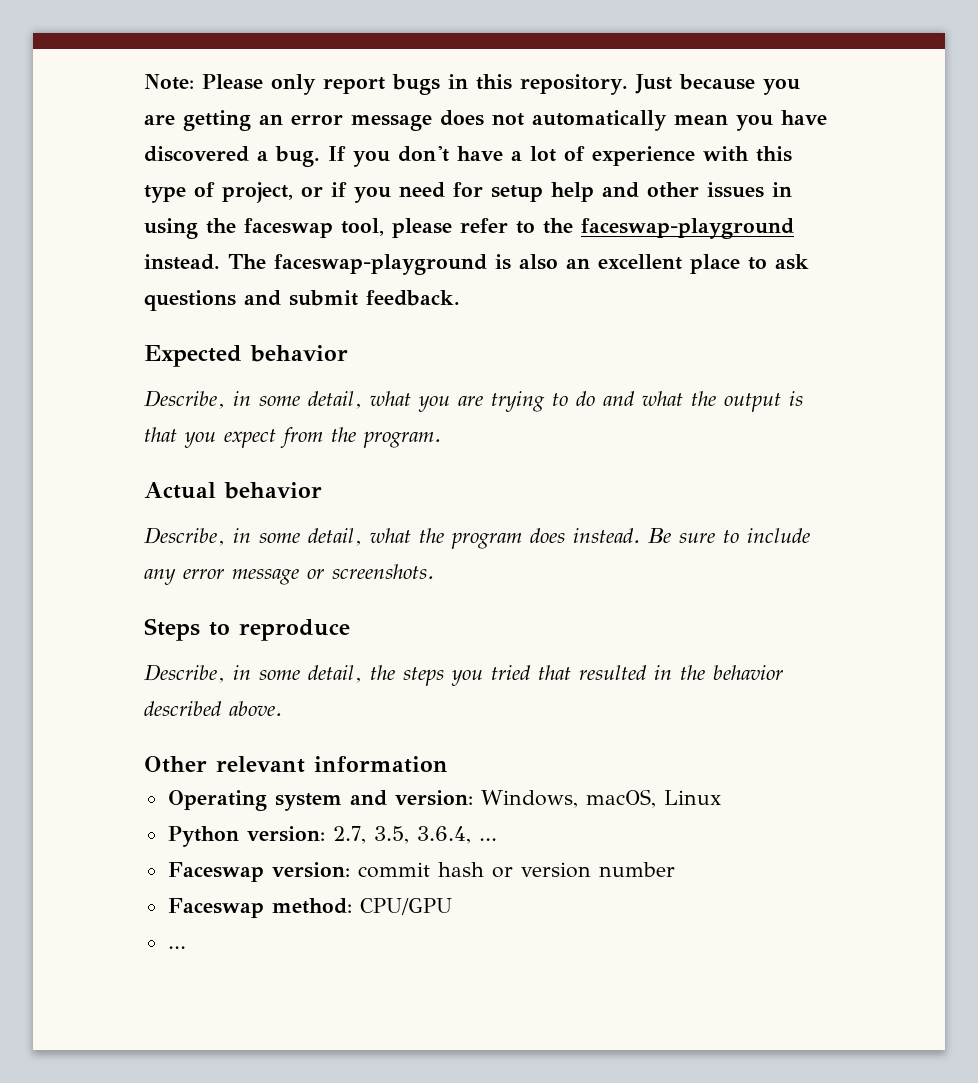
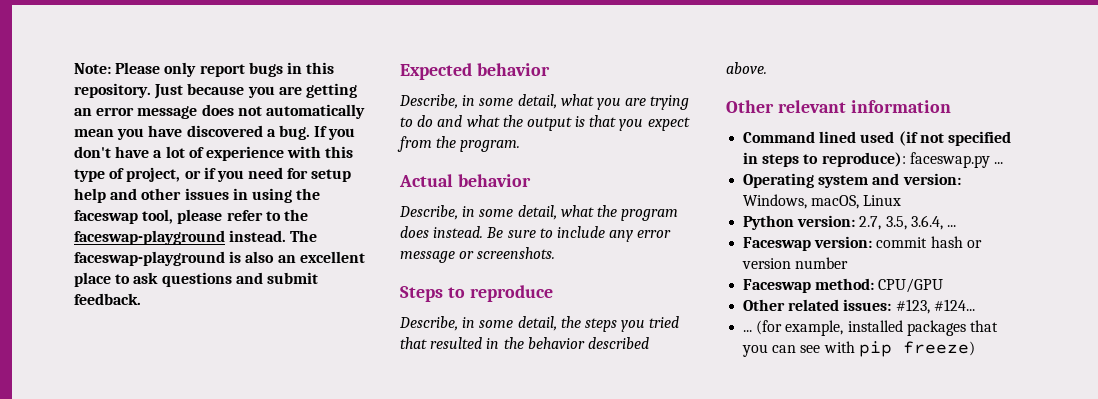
+ Command lined used (if not specified in steps to reproduce): faceswap.py ...
  Faceswap method: CPU/GPU
- ...
+ Other related issues: #123, #124...
+ ... (for example, installed packages that you can see with pip freeze)

